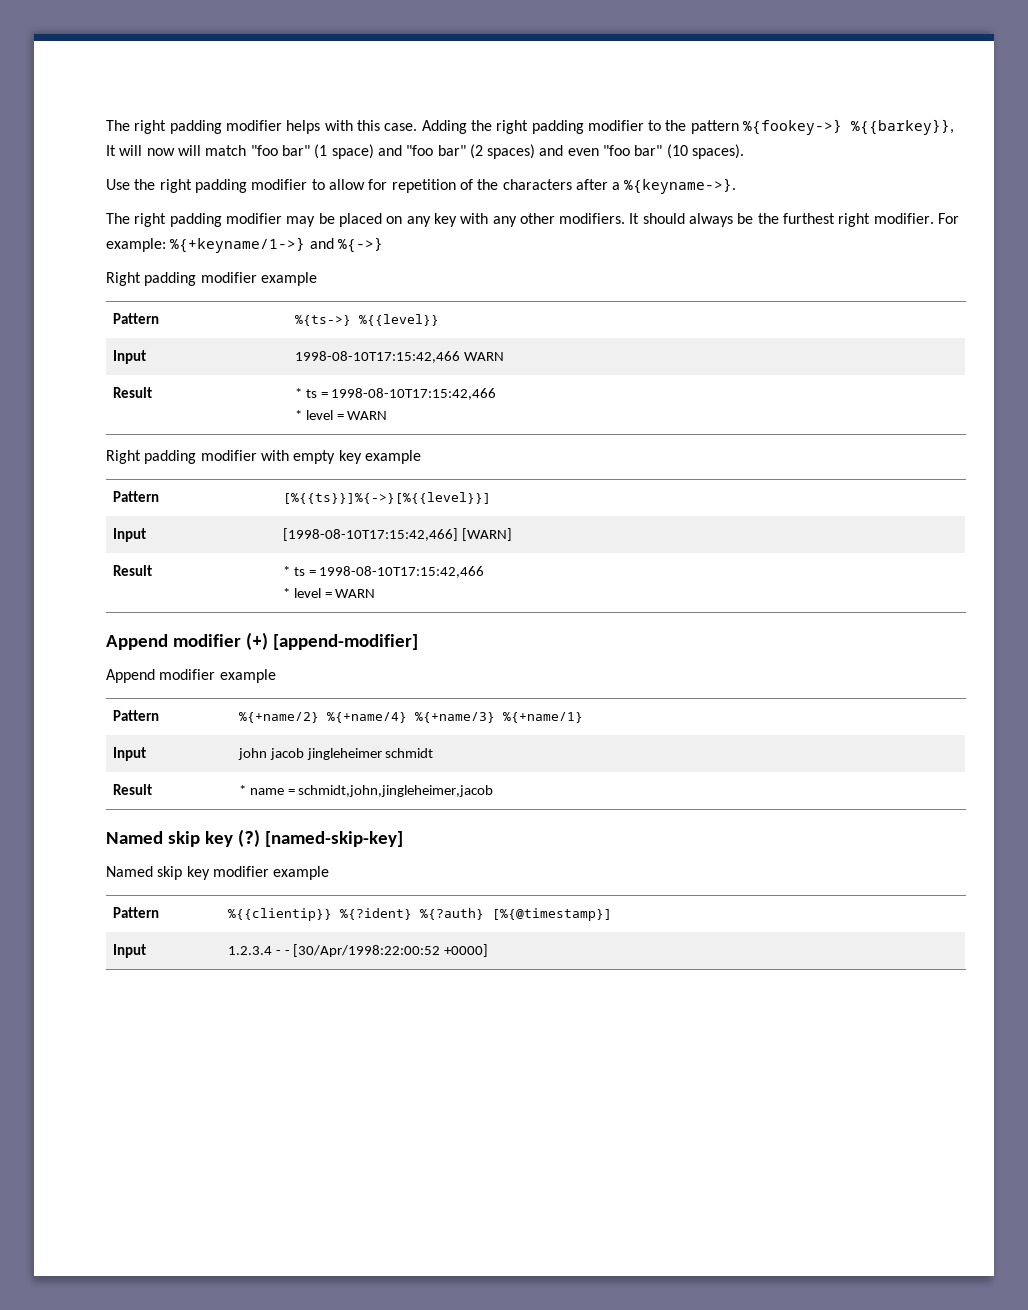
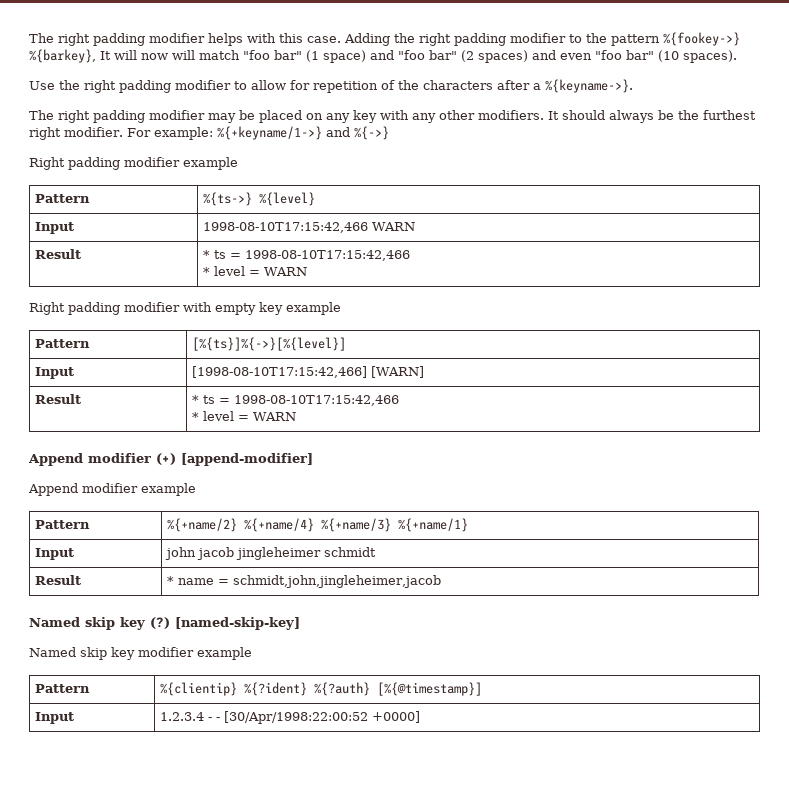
- Adding the right padding modifier to the pattern %{fookey->} %{{barkey}}, It will now will match "foo bar" (1 space) and "foo bar" (2 spaces) and even "foo bar" (10 spaces).
+ Adding the right padding modifier to the pattern %{fookey->} %{barkey}, It will now will match "foo bar" (1 space) and "foo bar" (2 spaces) and even "foo bar" (10 spaces).
- Pattern | %{ts->} %{{level}}
+ Pattern | %{ts->} %{level}
- Pattern | [%{{ts}}]%{->}[%{{level}}]
+ Pattern | [%{ts}]%{->}[%{level}]
- Pattern | %{{clientip}} %{?ident} %{?auth} [%{@timestamp}]
+ Pattern | %{clientip} %{?ident} %{?auth} [%{@timestamp}]

